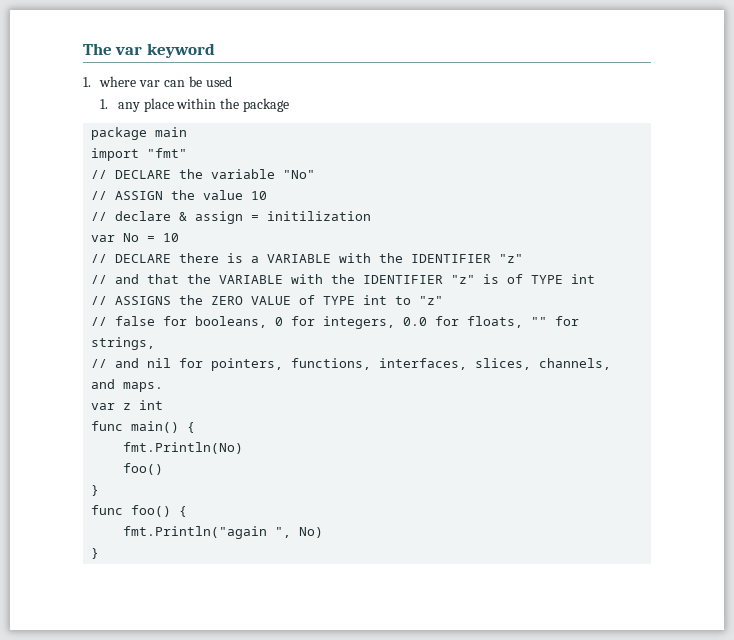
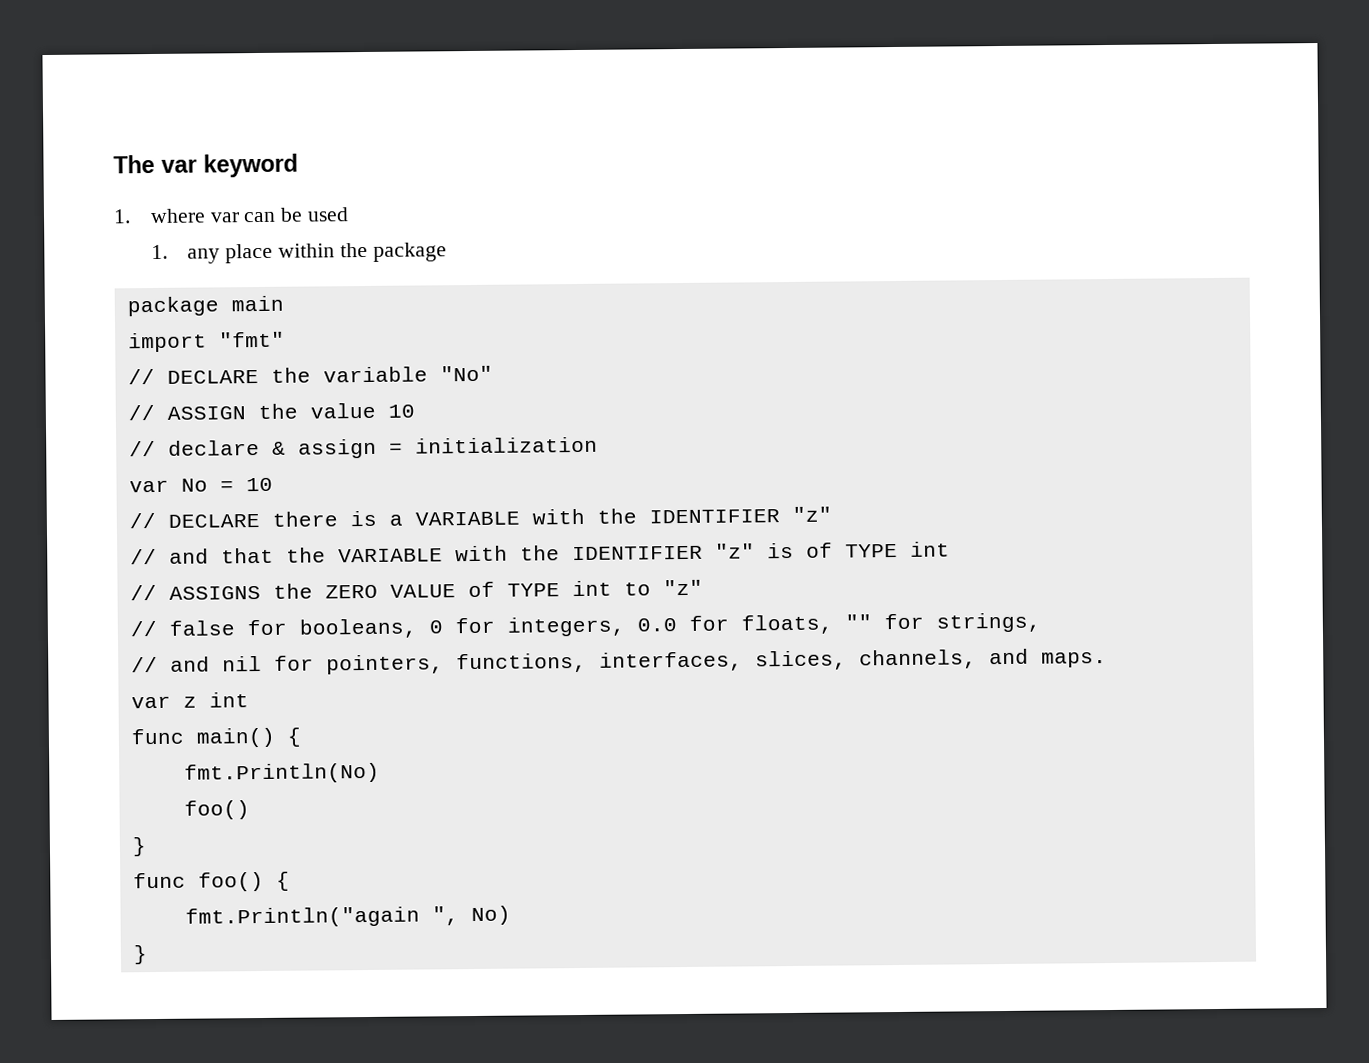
- // declare & assign = initilization
+ // declare & assign = initialization

